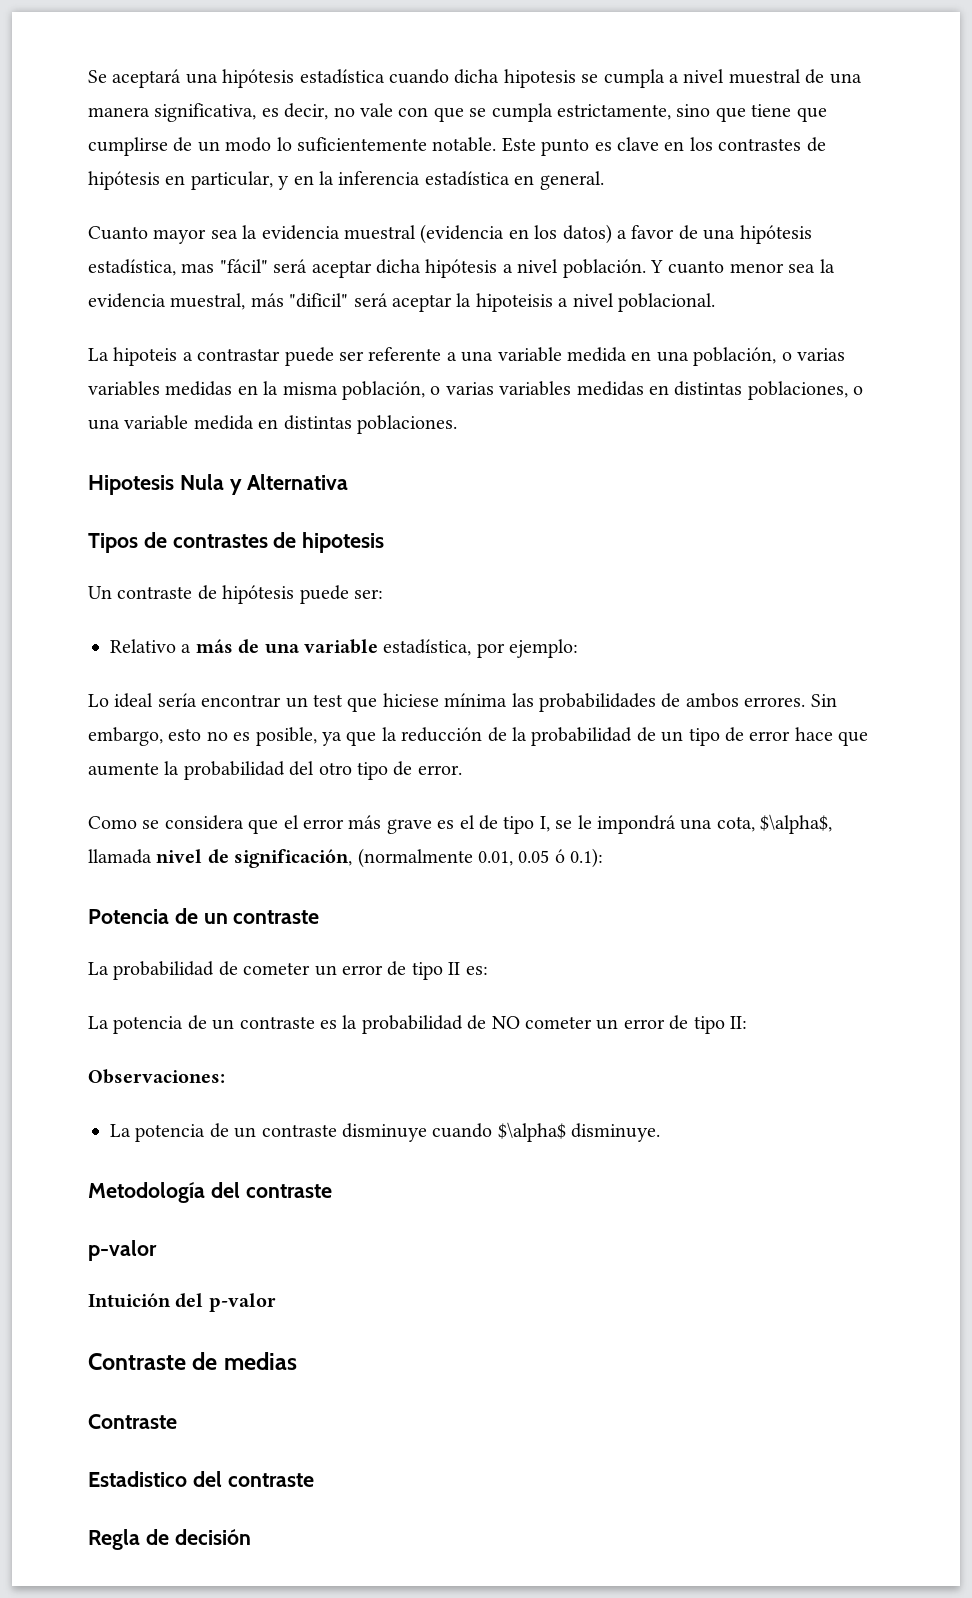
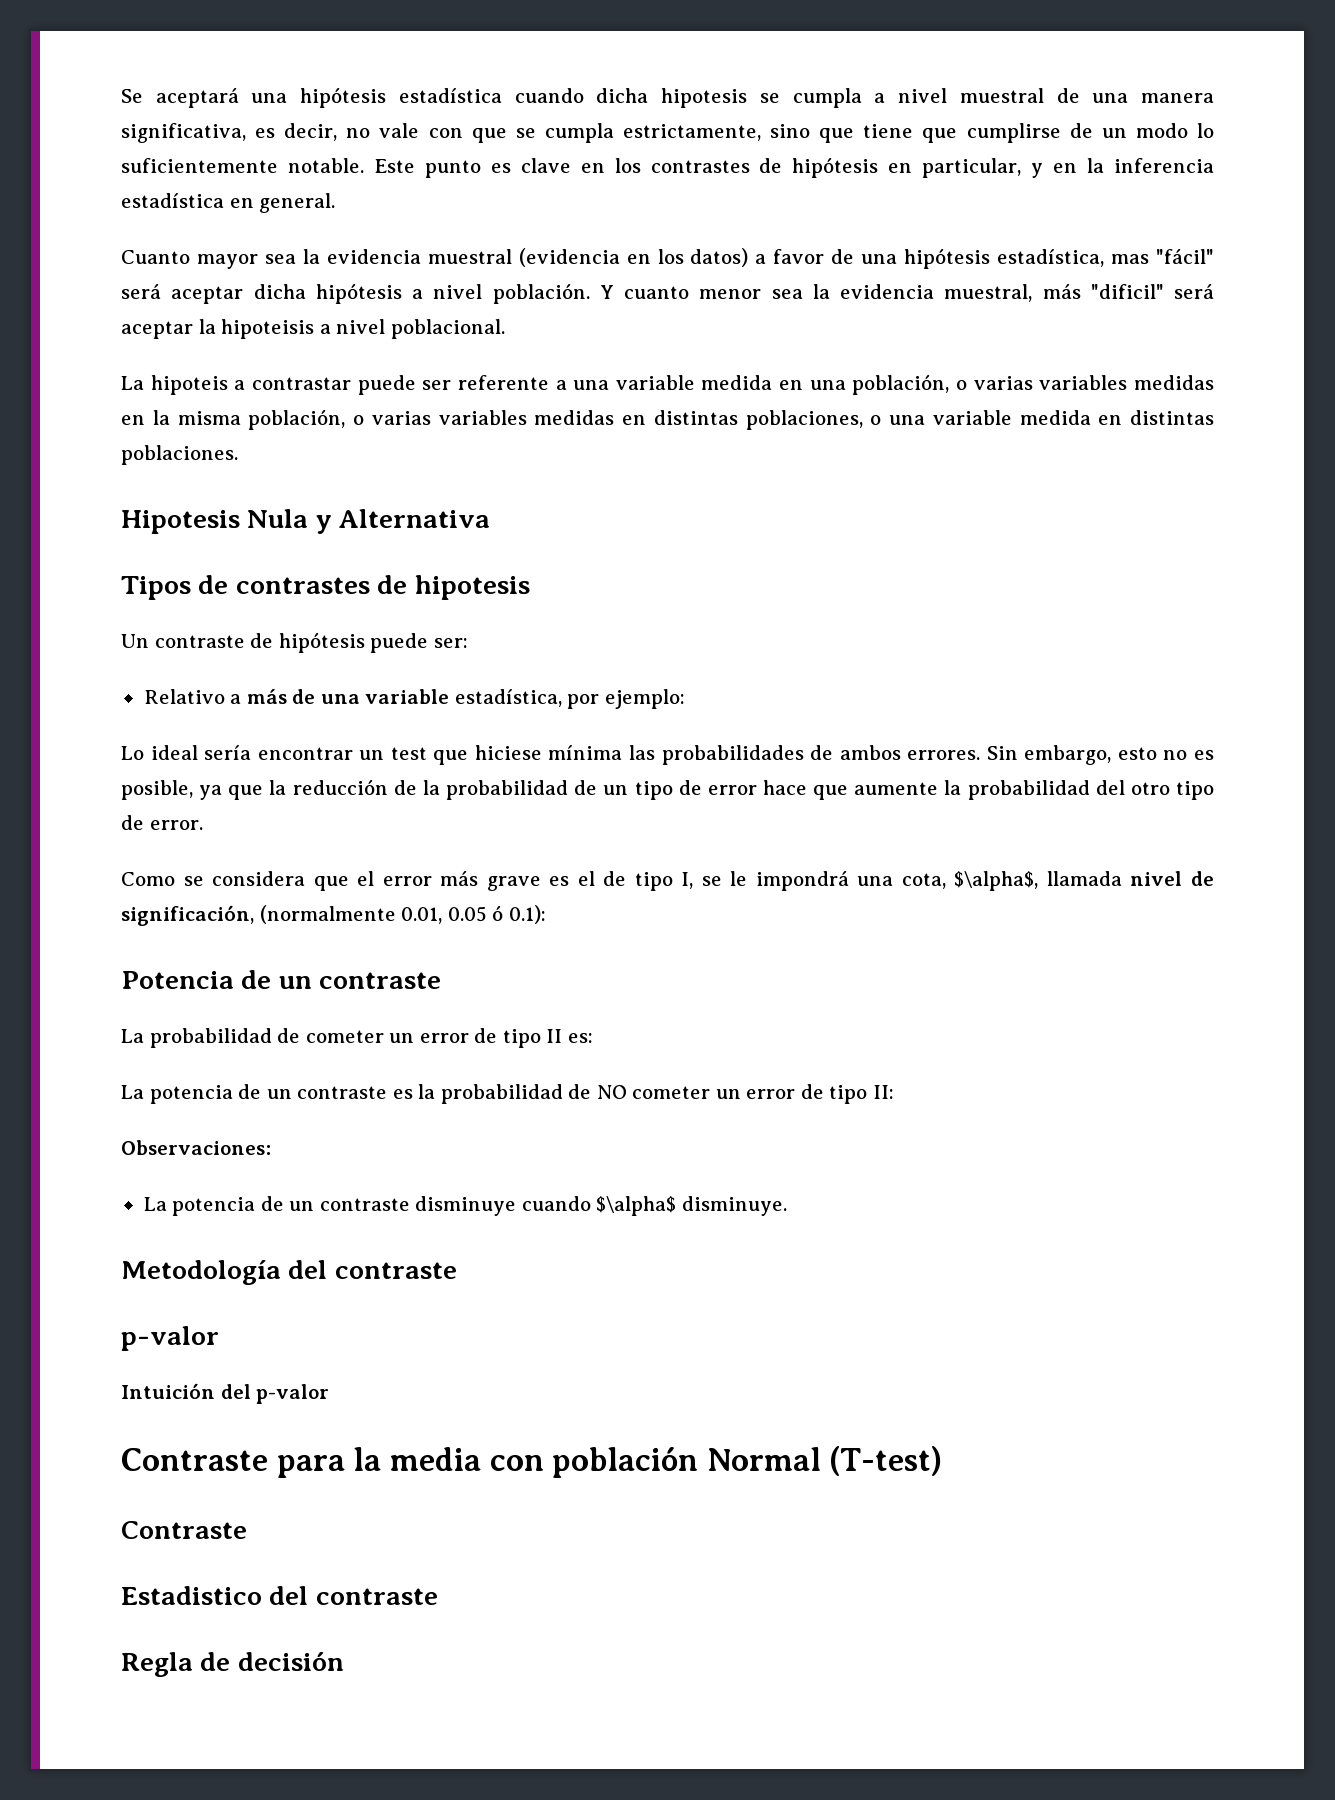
- Contraste de medias
+ Contraste para la media con población Normal (T-test)

